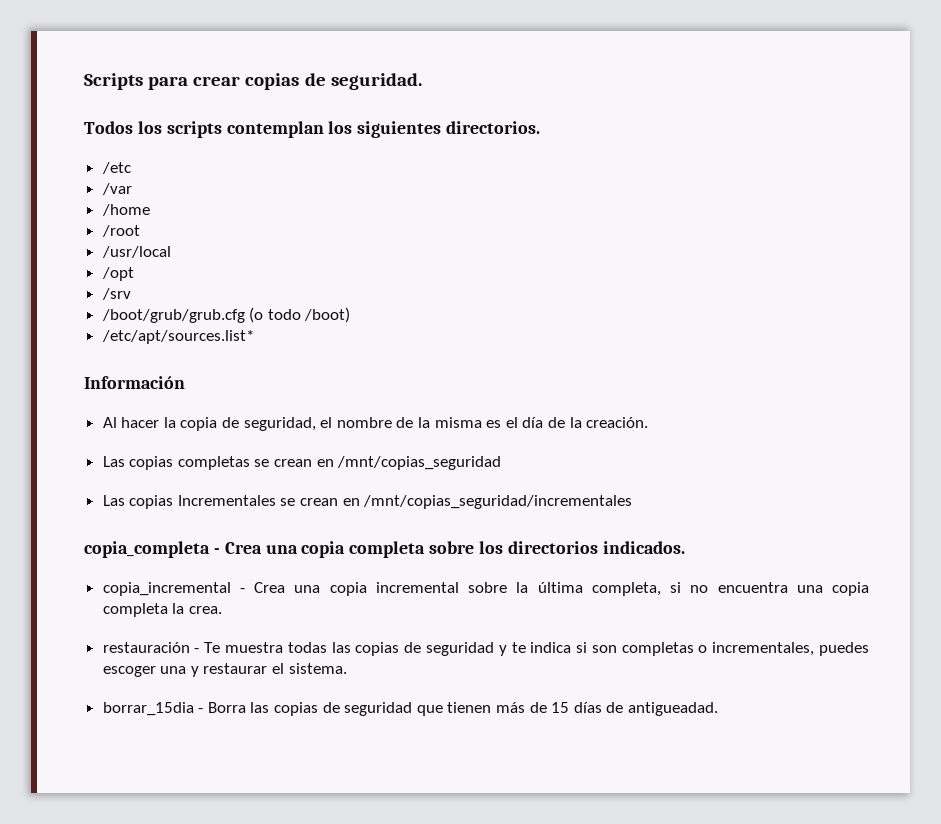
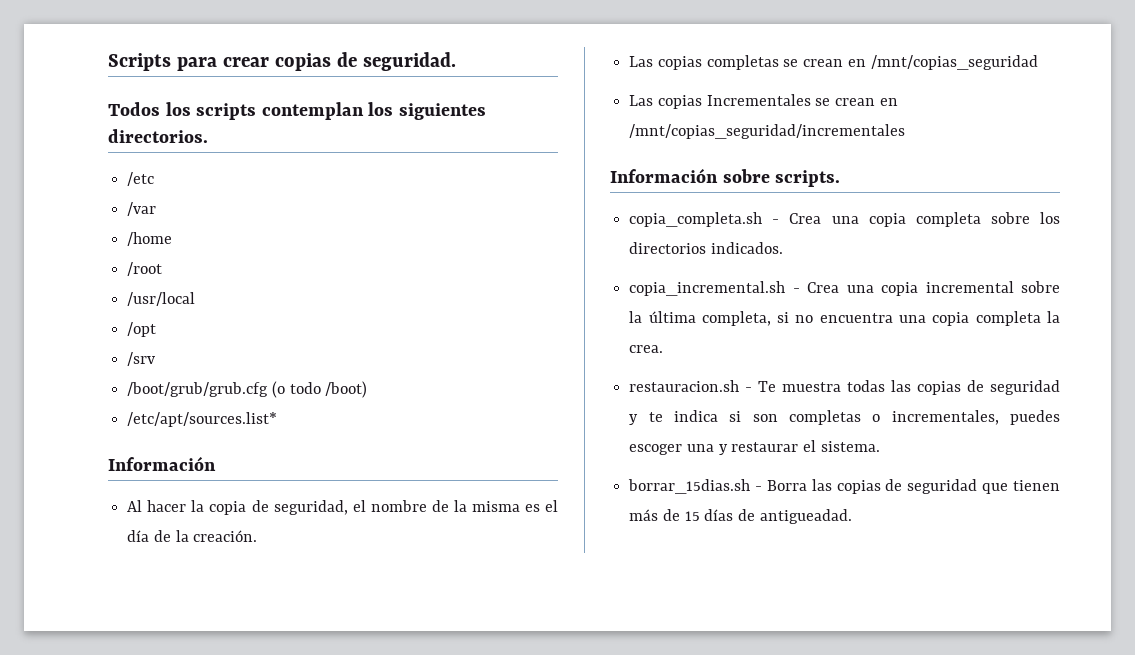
- copia_completa - Crea una copia completa sobre los directorios indicados.
+ Información sobre scripts.
+ copia_completa.sh - Crea una copia completa sobre los directorios indicados.
- copia_incremental - Crea una copia incremental sobre la última completa, si no encuentra una copia completa la crea.
+ copia_incremental.sh - Crea una copia incremental sobre la última completa, si no encuentra una copia completa la crea.
- restauración - Te muestra todas las copias de seguridad y te indica si son completas o incrementales, puedes escoger una y restaurar el sistema.
+ restauracion.sh - Te muestra todas las copias de seguridad y te indica si son completas o incrementales, puedes escoger una y restaurar el sistema.
- borrar_15dia - Borra las copias de seguridad que tienen más de 15 días de antigueadad.
+ borrar_15dias.sh - Borra las copias de seguridad que tienen más de 15 días de antigueadad.

